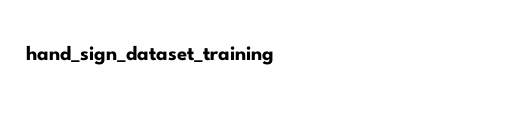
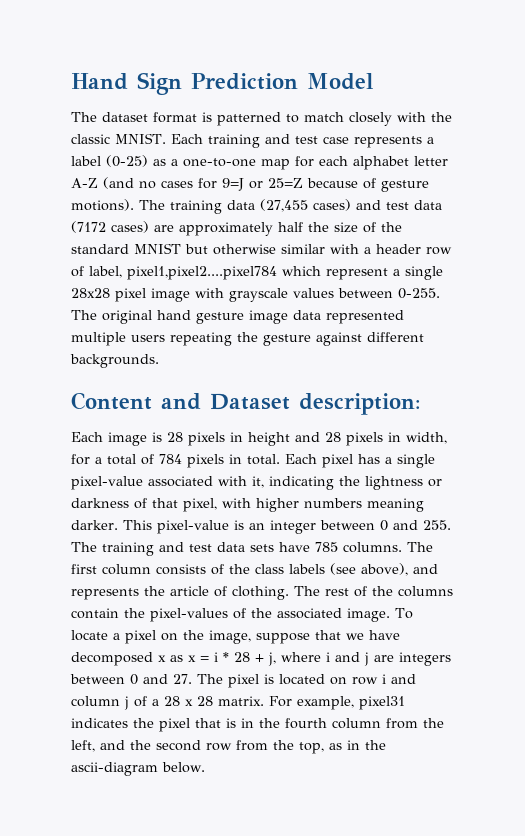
- hand_sign_dataset_training
+ Hand Sign Prediction Model
+ The dataset format is patterned to match closely with the classic MNIST. Each training and test case represents a label (0-25) as a one-to-one map for each alphabet letter A-Z (and no cases for 9=J or 25=Z because of gesture motions). The training data (27,455 cases) and test data (7172 cases) are approximately half the size of the standard MNIST but otherwise similar with a header row of label, pixel1,pixel2....pixel784 which represent a single 28x28 pixel image with grayscale values between 0-255. The original hand gesture image data represented multiple users repeating the gesture against different backgrounds.
+ Content and Dataset description:
+ Each image is 28 pixels in height and 28 pixels in width, for a total of 784 pixels in total. Each pixel has a single pixel-value associated with it, indicating the lightness or darkness of that pixel, with higher numbers meaning darker. This pixel-value is an integer between 0 and 255. The training and test data sets have 785 columns. The first column consists of the class labels (see above), and represents the article of clothing. The rest of the columns contain the pixel-values of the associated image. To locate a pixel on the image, suppose that we have decomposed x as x = i * 28 + j, where i and j are integers between 0 and 27. The pixel is located on row i and column j of a 28 x 28 matrix. For example, pixel31 indicates the pixel that is in the fourth column from the left, and the second row from the top, as in the ascii-diagram below.

